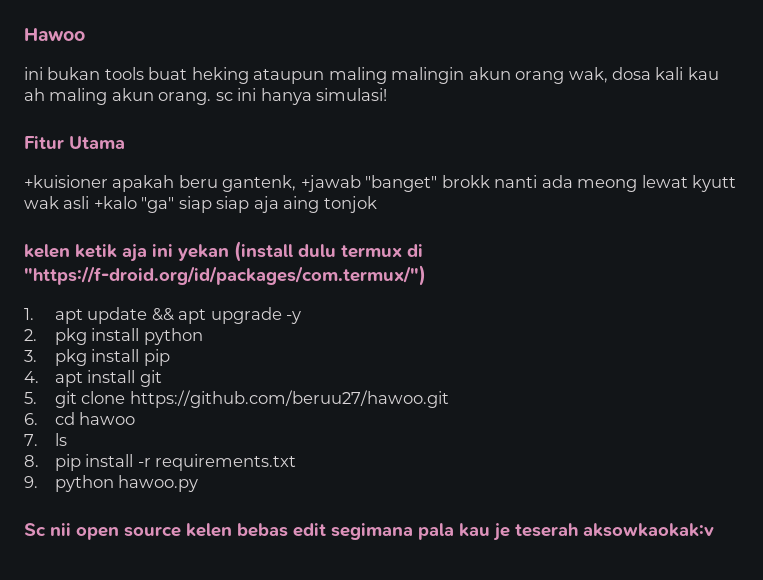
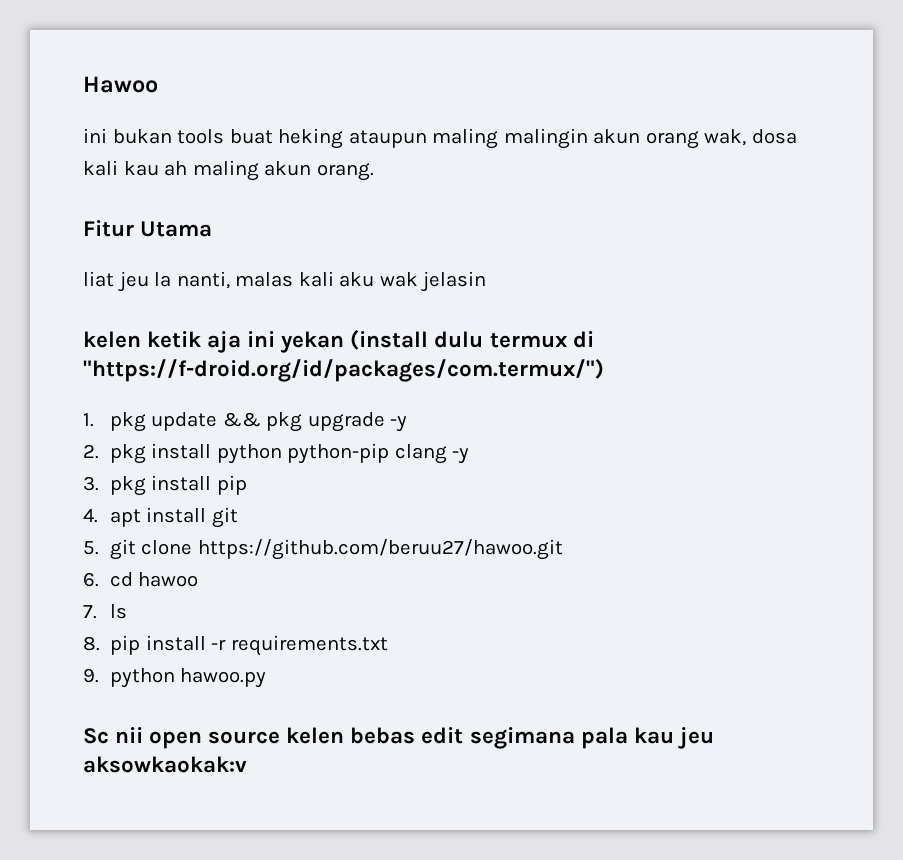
- ini bukan tools buat heking ataupun maling malingin akun orang wak, dosa kali kau ah maling akun orang. sc ini hanya simulasi!
+ ini bukan tools buat heking ataupun maling malingin akun orang wak, dosa kali kau ah maling akun orang.
  Fitur Utama
- +kuisioner apakah beru gantenk, +jawab "banget" brokk nanti ada meong lewat kyutt wak asli +kalo "ga" siap siap aja aing tonjok
+ liat jeu la nanti, malas kali aku wak jelasin
- 1. apt update && apt upgrade -y
+ 1. pkg update && pkg upgrade -y
- 2. pkg install python
+ 2. pkg install python python-pip clang -y
- Sc nii open source kelen bebas edit segimana pala kau je teserah aksowkaokak:v
+ Sc nii open source kelen bebas edit segimana pala kau jeu aksowkaokak:v

